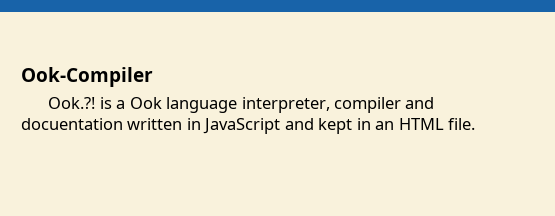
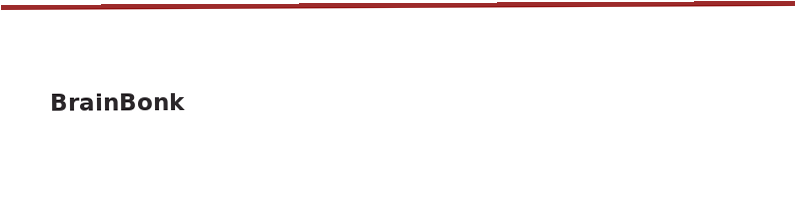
- Ook-Compiler
- Ook.?! is a Ook language interpreter, compiler and docuentation written in JavaScript and kept in an HTML file.
+ BrainBonk

